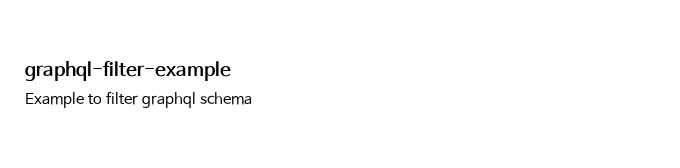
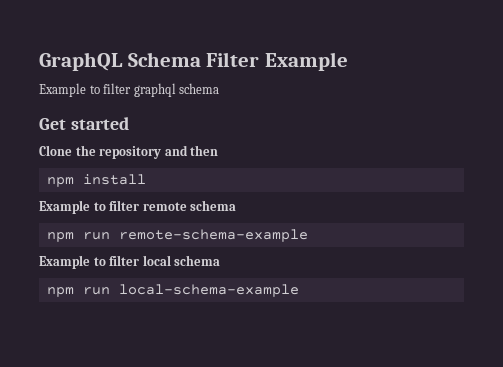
- graphql-filter-example
+ GraphQL Schema Filter Example
+ Get started
+ Clone the repository and then
+ npm install
+ Example to filter remote schema
+ npm run remote-schema-example
+ Example to filter local schema
+ npm run local-schema-example

